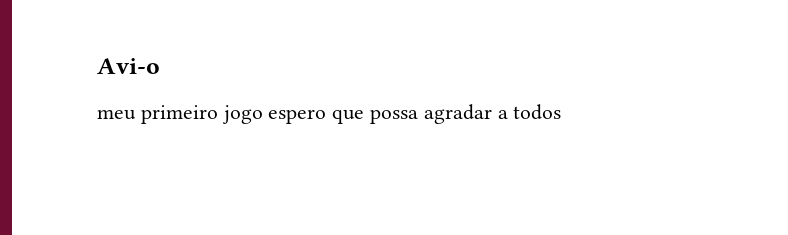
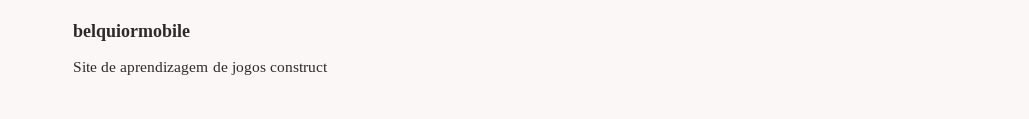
- Avi-o
- meu primeiro jogo espero que possa agradar a todos
+ belquiormobile
+ Site de aprendizagem de jogos construct

